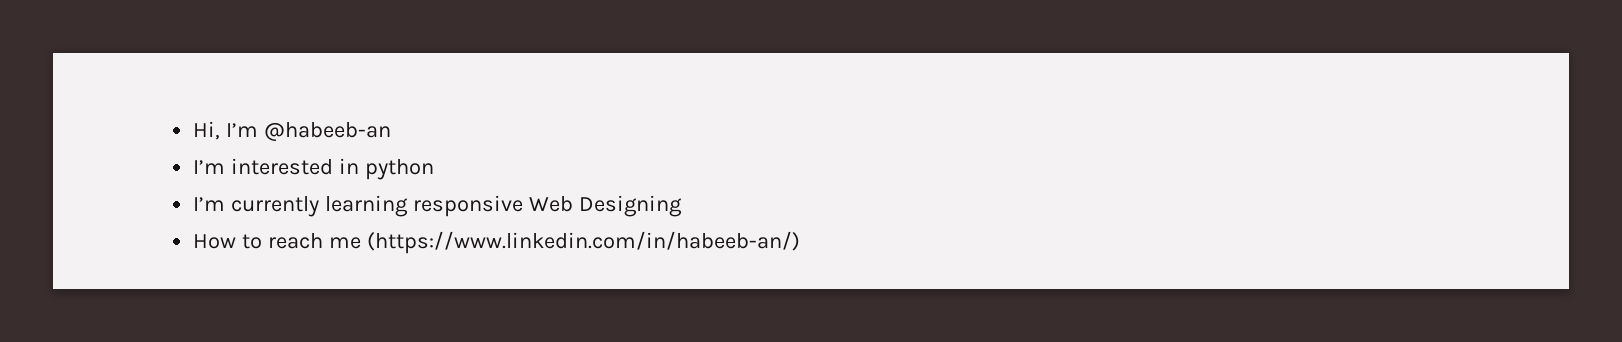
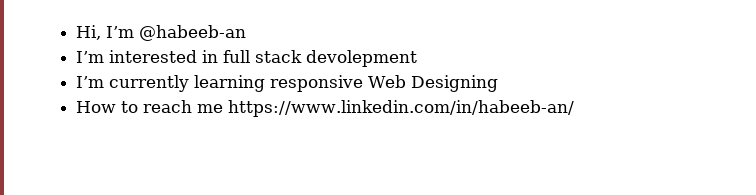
- I’m interested in python
+ I’m interested in full stack devolepment
- How to reach me (https://www.linkedin.com/in/habeeb-an/)
+ How to reach me https://www.linkedin.com/in/habeeb-an/

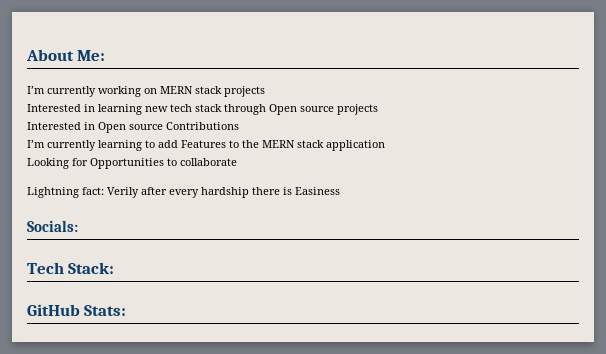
- Hi, I’m @habeeb-an
- I’m interested in full stack devolepment
- I’m currently learning responsive Web Designing
- How to reach me https://www.linkedin.com/in/habeeb-an/
+ About Me:
+ I’m currently working on MERN stack projects
+ Interested in learning new tech stack through Open source projects
+ Interested in Open source Contributions
+ I’m currently learning to add Features to the MERN stack application
+ Looking for Opportunities to collaborate
+ Lightning fact: Verily after every hardship there is Easiness
+ Socials:
+ Tech Stack:
+ GitHub Stats:

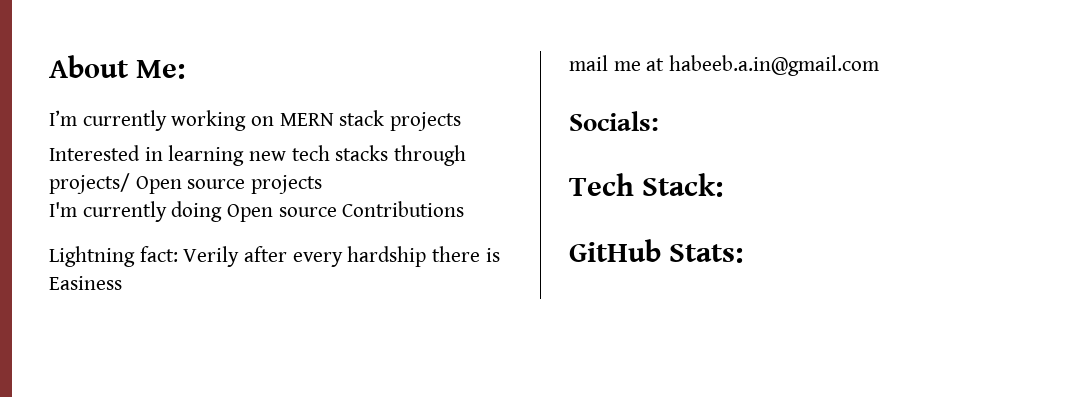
- Interested in learning new tech stack through Open source projects
+ Interested in learning new tech stacks through projects/ Open source projects
- Interested in Open source Contributions
+ I'm currently doing Open source Contributions
- I’m currently learning to add Features to the MERN stack application
- Looking for Opportunities to collaborate
+ mail me at habeeb.a.in@gmail.com

